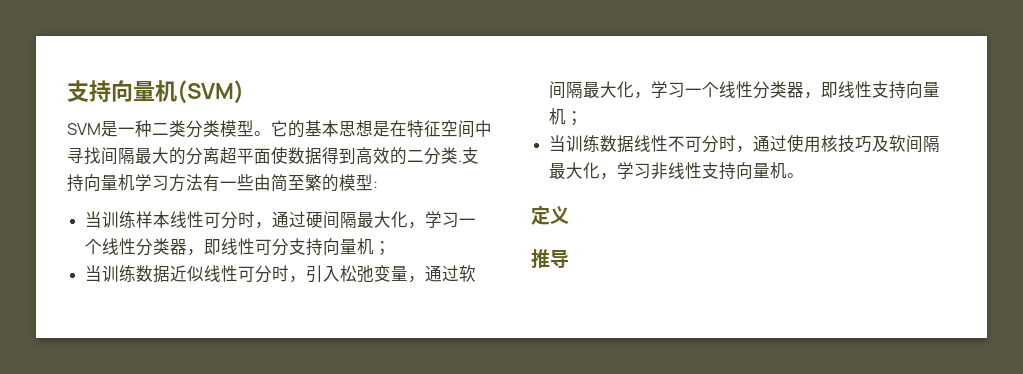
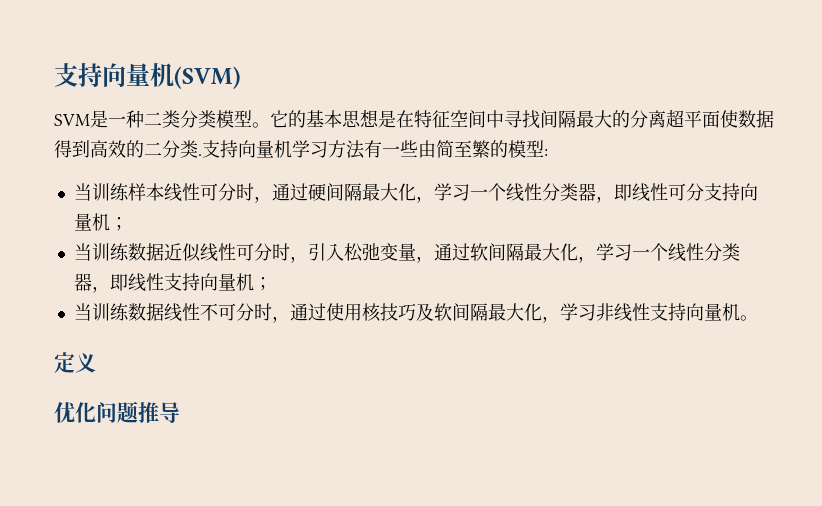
- 推导
+ 优化问题推导

